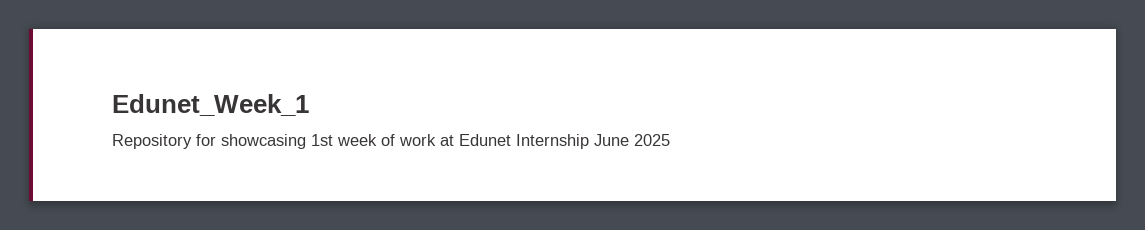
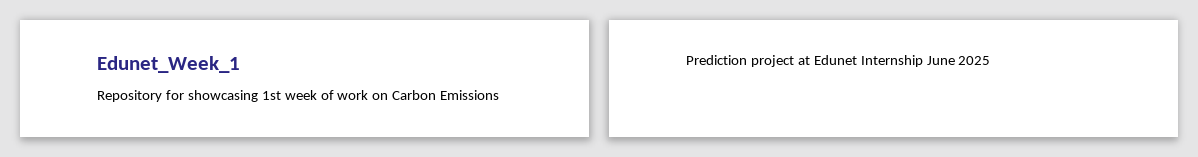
- Repository for showcasing 1st week of work at Edunet Internship June 2025
+ Repository for showcasing 1st week of work on Carbon Emissions Prediction project at Edunet Internship June 2025

